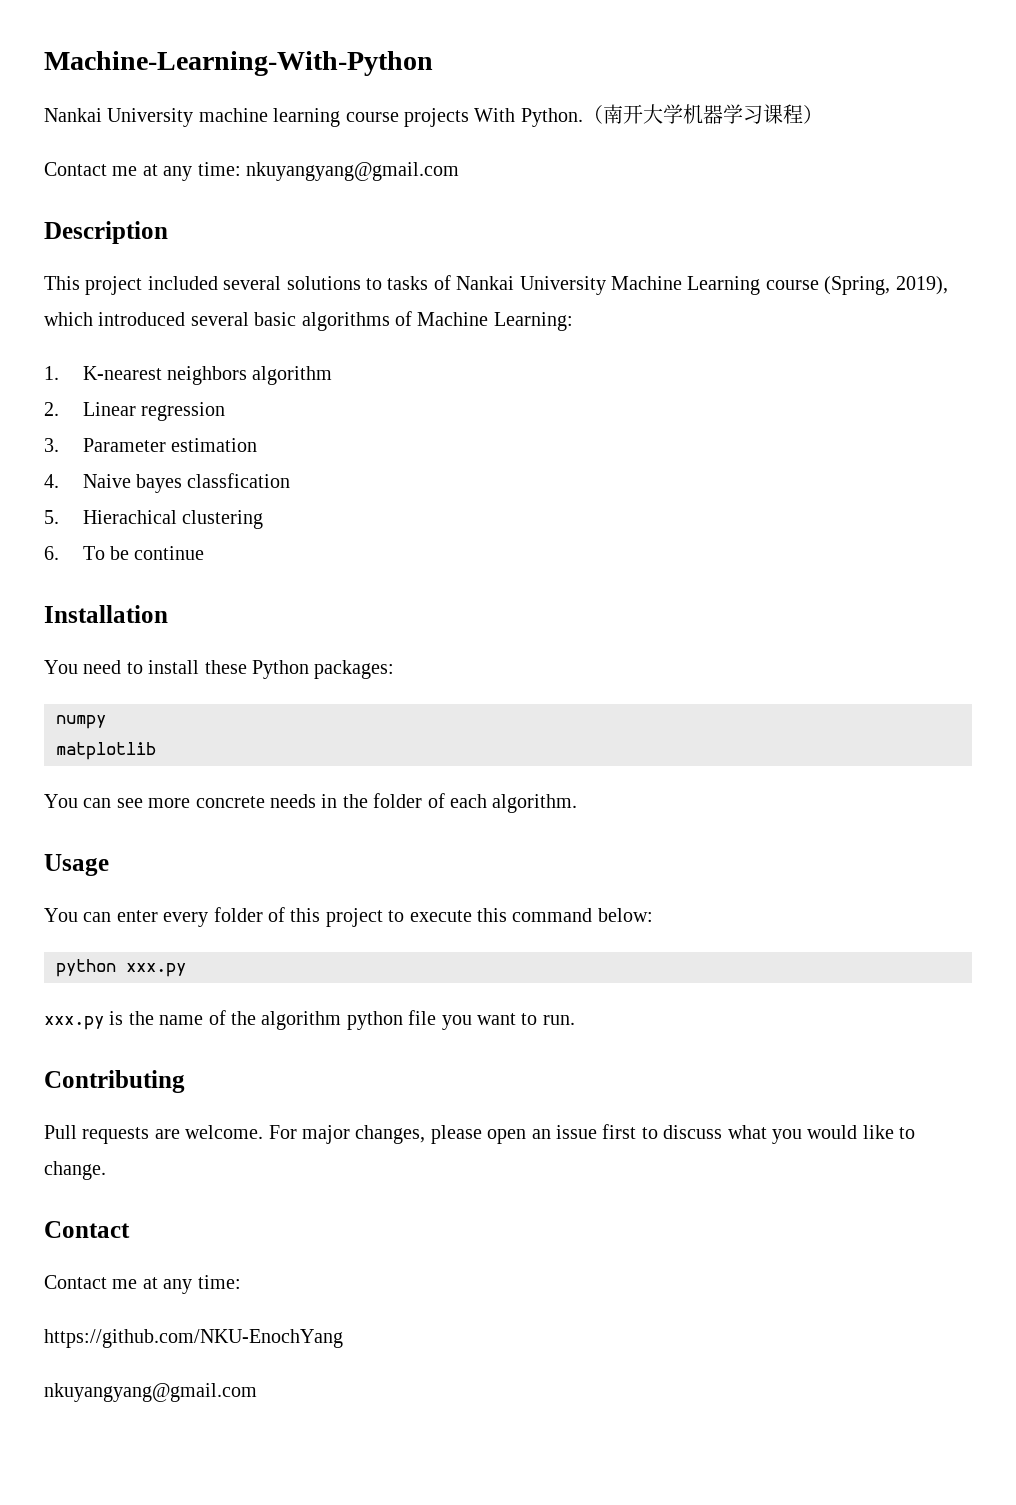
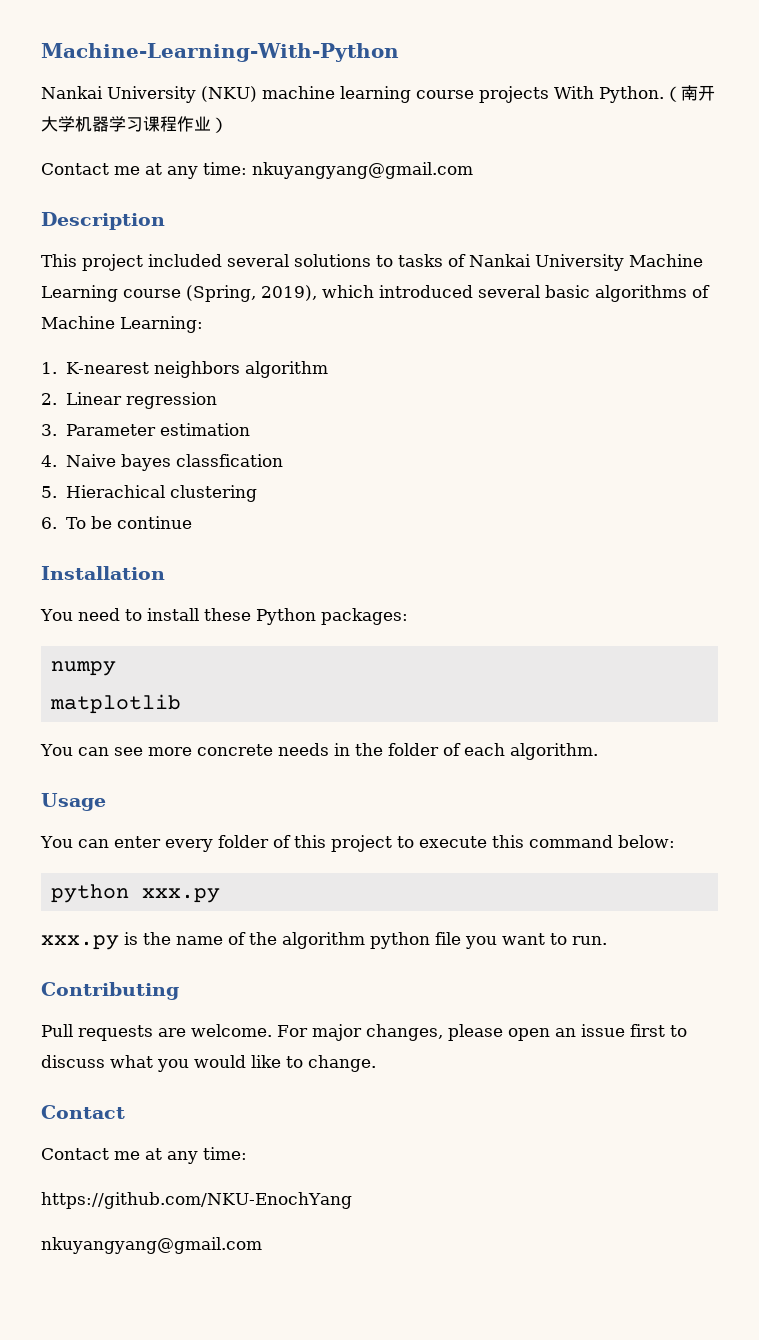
- Nankai University machine learning course projects With Python.
+ Nankai University (NKU) machine learning course projects With Python.
- （南开大学机器学习课程）
+ （南开大学机器学习课程作业）

